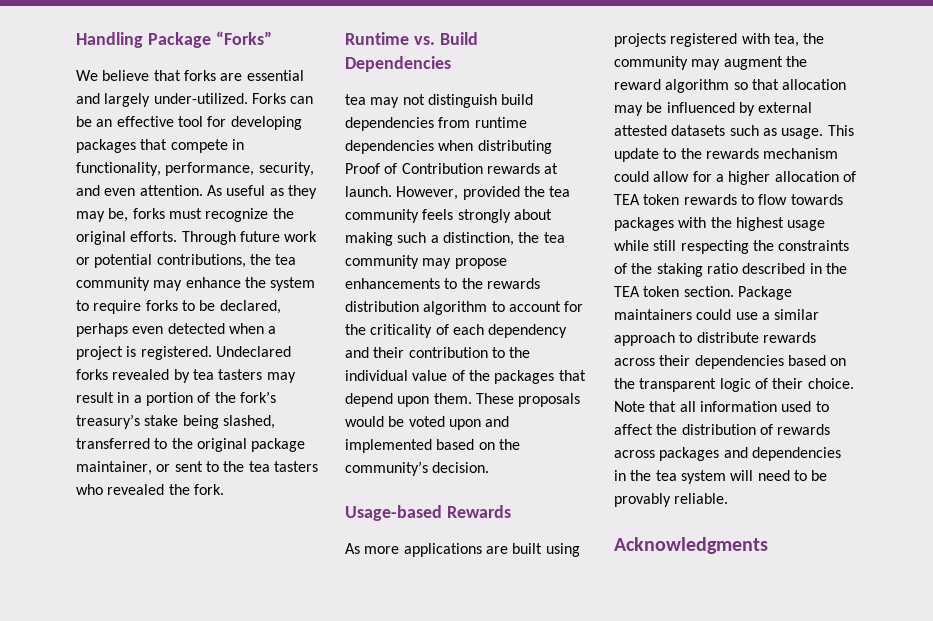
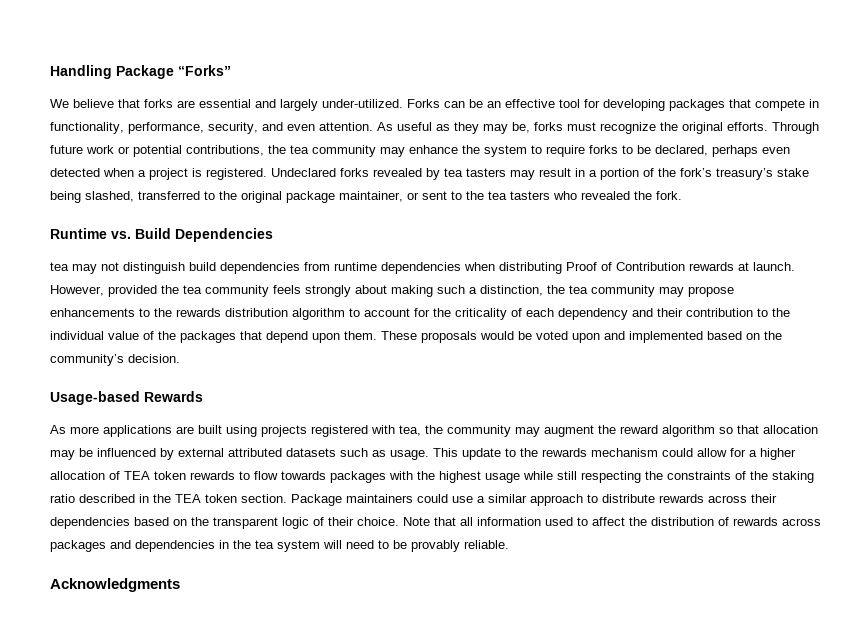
- As more applications are built using projects registered with tea, the community may augment the reward algorithm so that allocation may be influenced by external attested datasets such as usage.
+ As more applications are built using projects registered with tea, the community may augment the reward algorithm so that allocation may be influenced by external attributed datasets such as usage.

